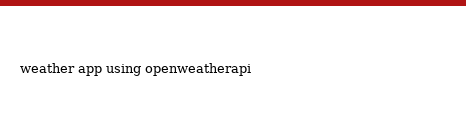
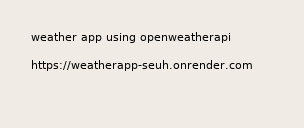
+ https://weatherapp-seuh.onrender.com

